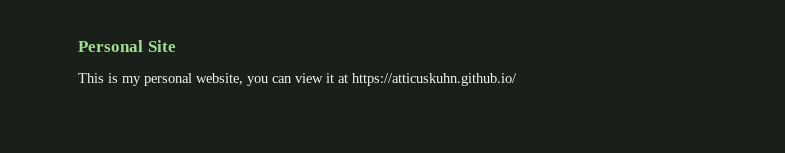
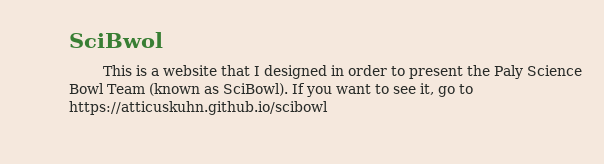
- Personal Site
+ SciBwol
- This is my personal website, you can view it at https://atticuskuhn.github.io/
+ This is a website that I designed in order to present the Paly Science Bowl Team (known as SciBowl). If you want to see it, go to https://atticuskuhn.github.io/scibowl

